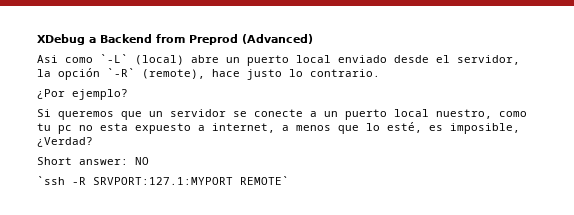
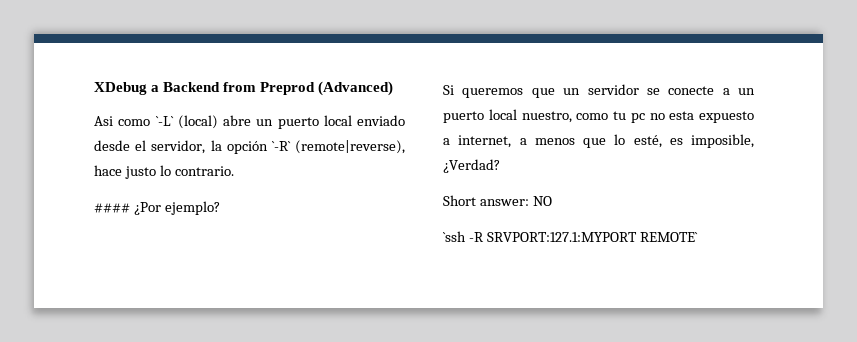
- Asi como `-L` (local) abre un puerto local enviado desde el servidor, la opción `-R` (remote), hace justo lo contrario.
+ Asi como `-L` (local) abre un puerto local enviado desde el servidor, la opción `-R` (remote|reverse), hace justo lo contrario.
- ¿Por ejemplo?
+ #### ¿Por ejemplo?

